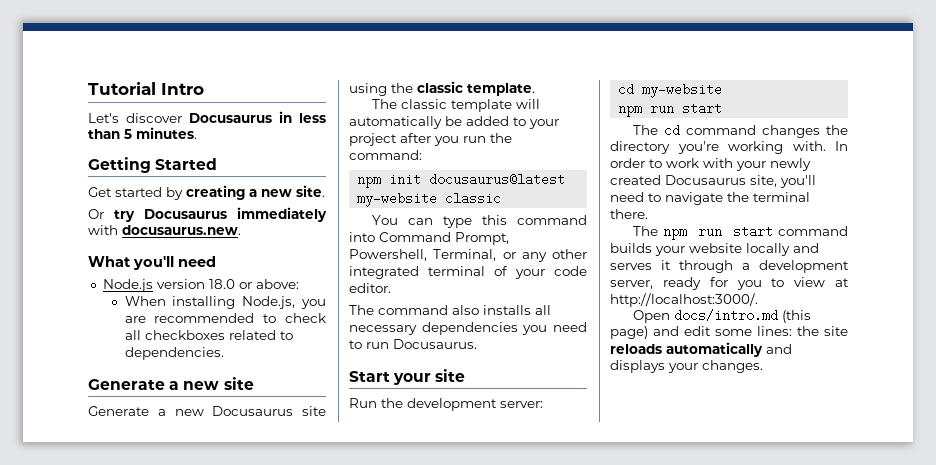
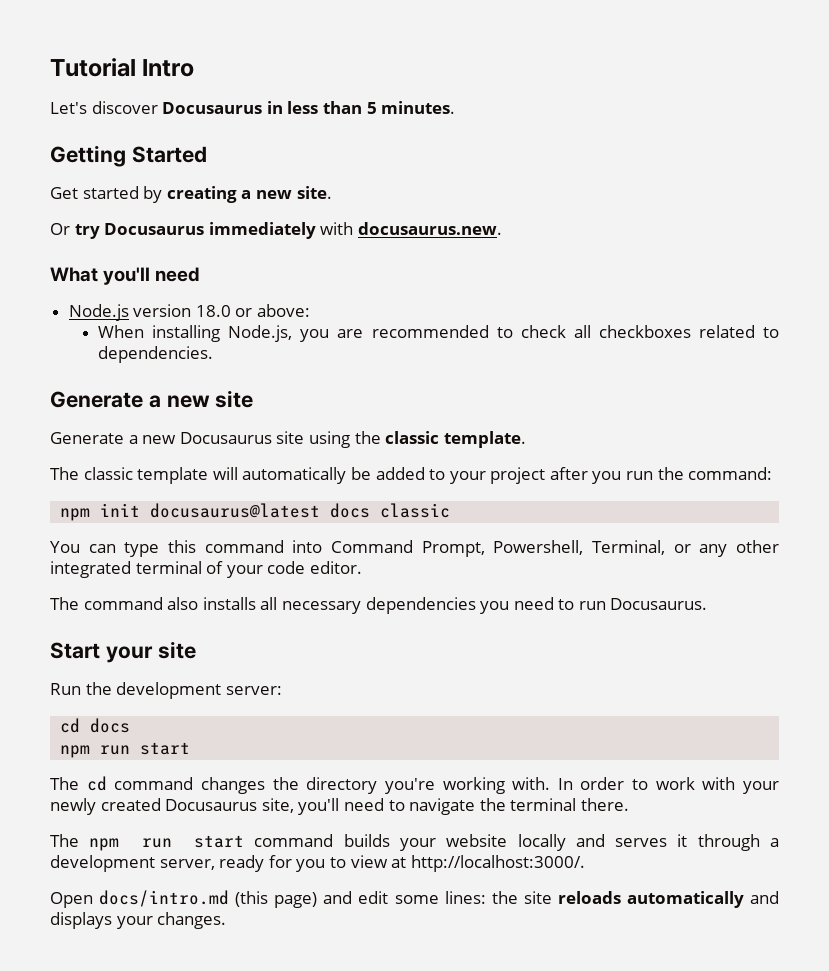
- npm init docusaurus@latest my-website classic
+ npm init docusaurus@latest docs classic
- cd my-website
+ cd docs

